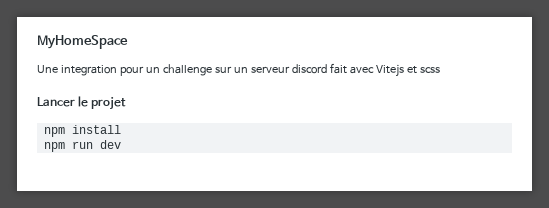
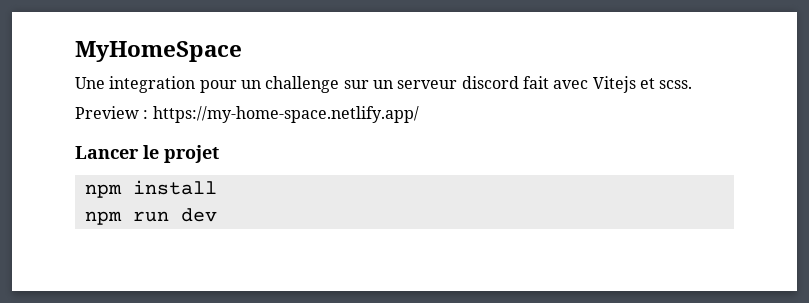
- Une integration pour un challenge sur un serveur discord fait avec Vitejs et scss
+ Une integration pour un challenge sur un serveur discord fait avec Vitejs et scss.
+ Preview : https://my-home-space.netlify.app/

